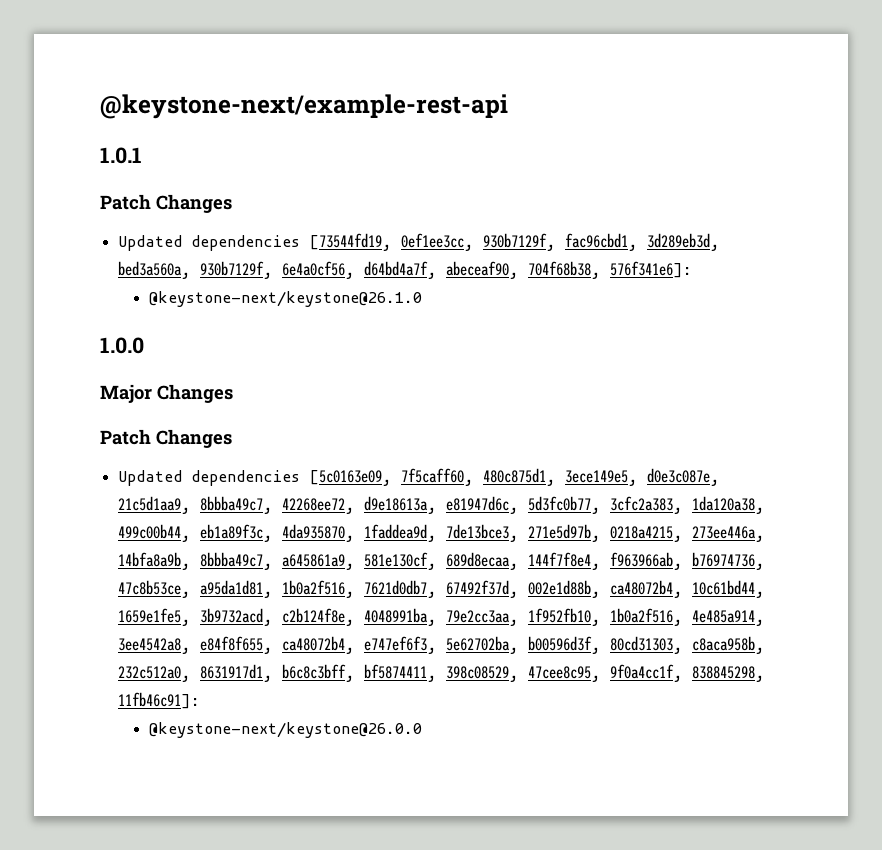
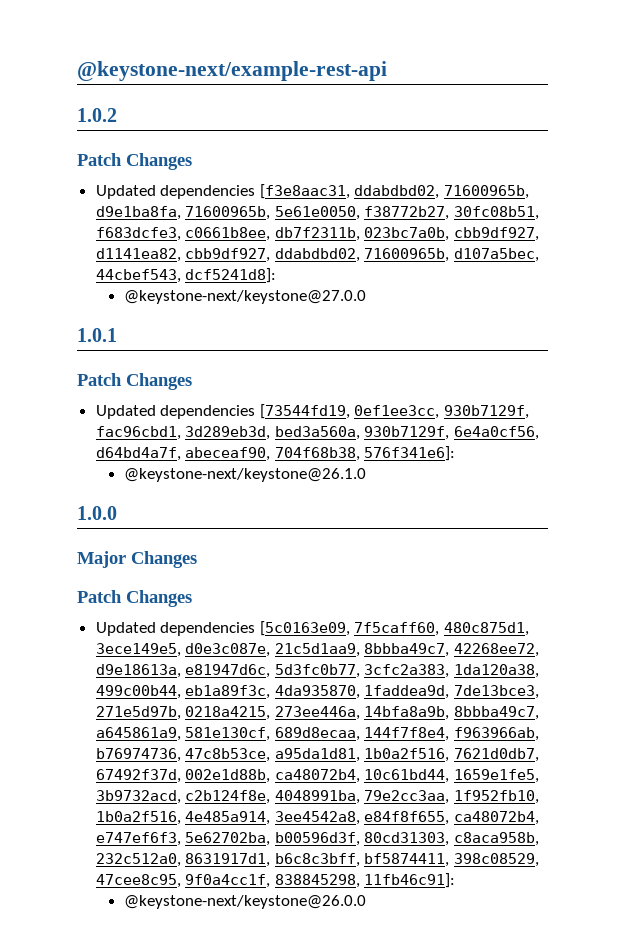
+ 1.0.2
+ Patch Changes
+ Updated dependencies [f3e8aac31, ddabdbd02, 71600965b, d9e1ba8fa, 71600965b, 5e61e0050, f38772b27, 30fc08b51, f683dcfe3, c0661b8ee, db7f2311b, 023bc7a0b, cbb9df927, d1141ea82, cbb9df927, ddabdbd02, 71600965b, d107a5bec, 44cbef543, dcf5241d8]:
+ @keystone-next/keystone@27.0.0

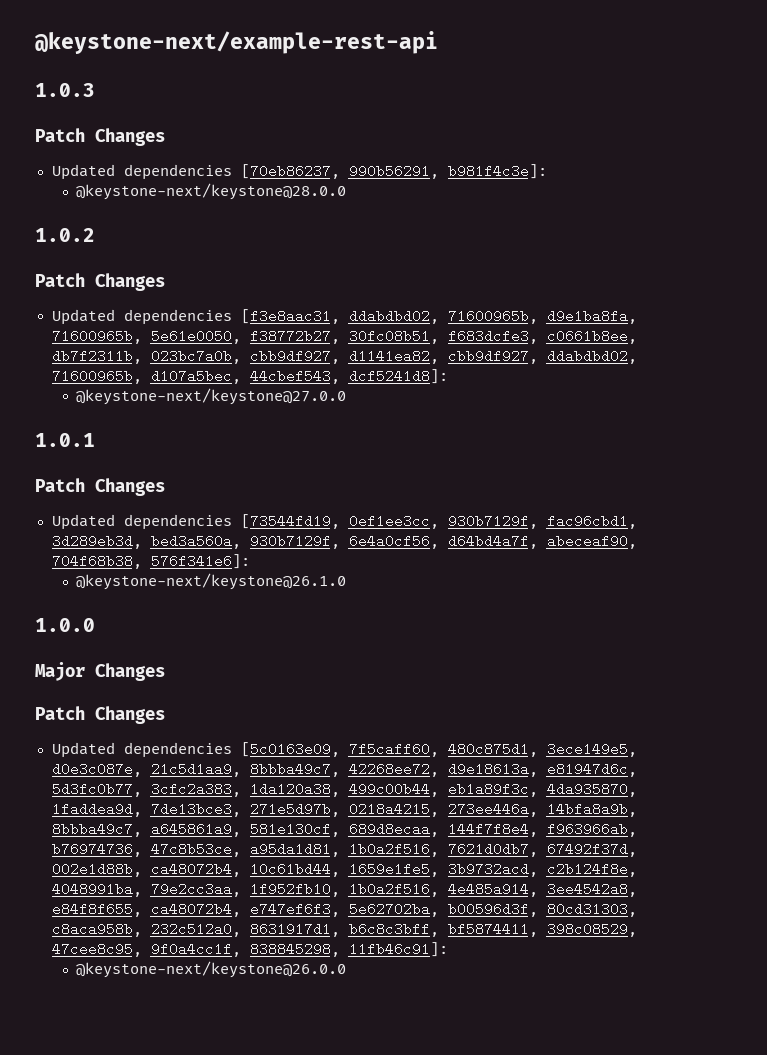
+ 1.0.3
+ Patch Changes
+ Updated dependencies [70eb86237, 990b56291, b981f4c3e]:
+ @keystone-next/keystone@28.0.0

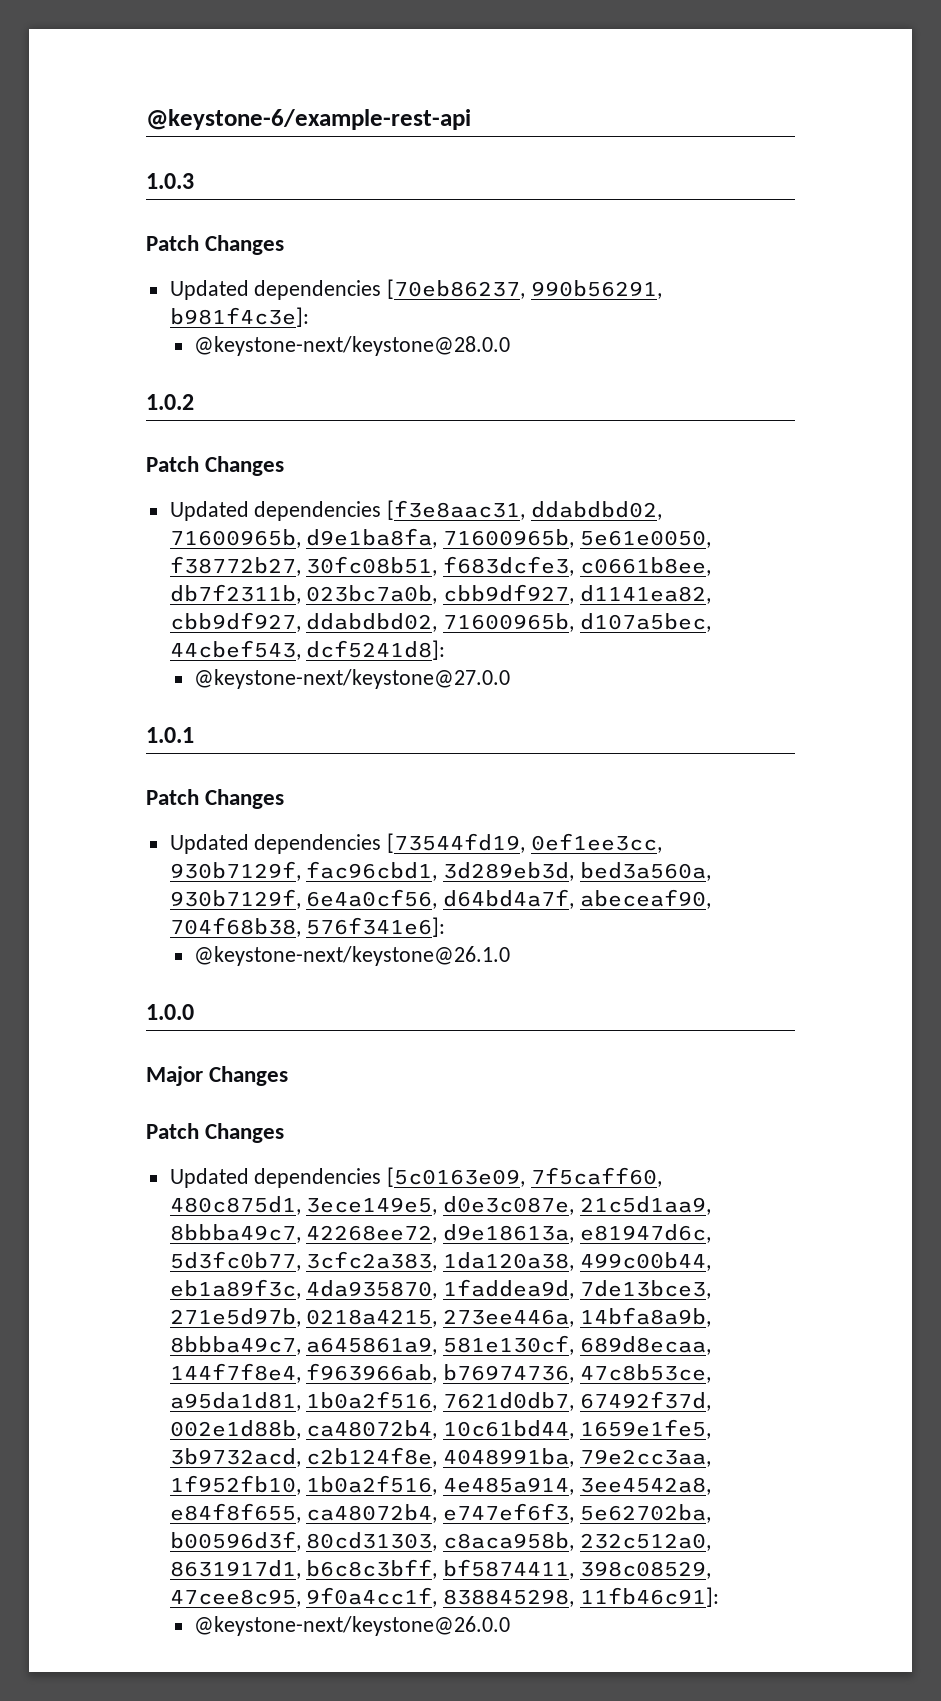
- @keystone-next/example-rest-api
+ @keystone-6/example-rest-api

